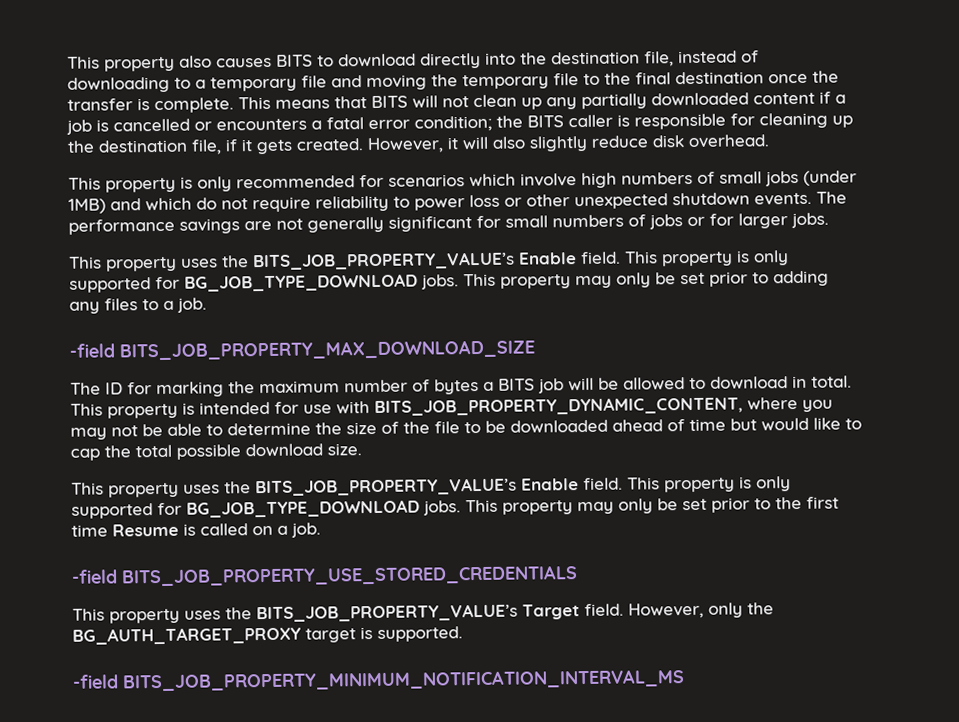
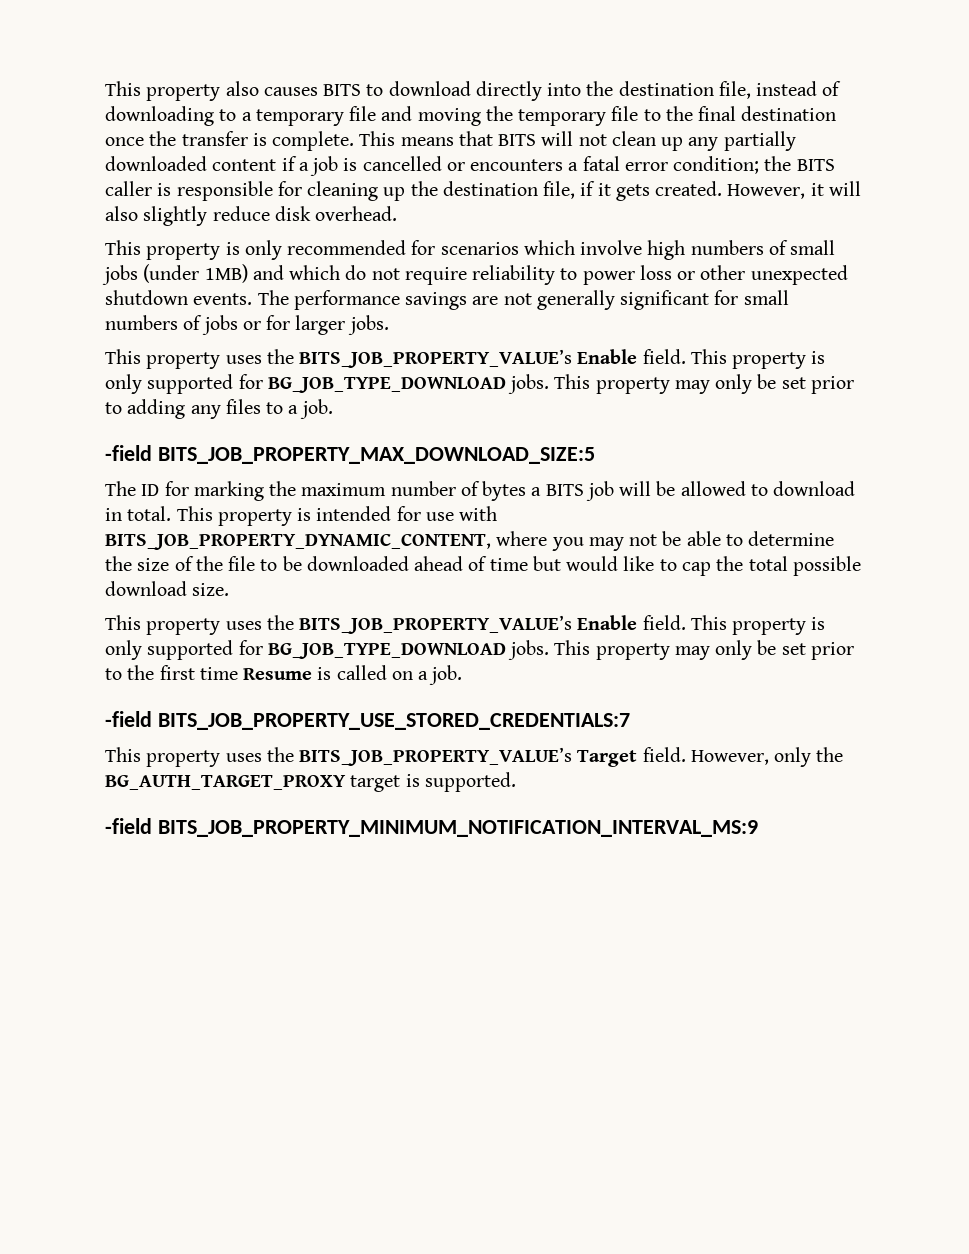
- -field BITS_JOB_PROPERTY_MAX_DOWNLOAD_SIZE
+ -field BITS_JOB_PROPERTY_MAX_DOWNLOAD_SIZE:5
- -field BITS_JOB_PROPERTY_USE_STORED_CREDENTIALS
+ -field BITS_JOB_PROPERTY_USE_STORED_CREDENTIALS:7
- -field BITS_JOB_PROPERTY_MINIMUM_NOTIFICATION_INTERVAL_MS
+ -field BITS_JOB_PROPERTY_MINIMUM_NOTIFICATION_INTERVAL_MS:9

